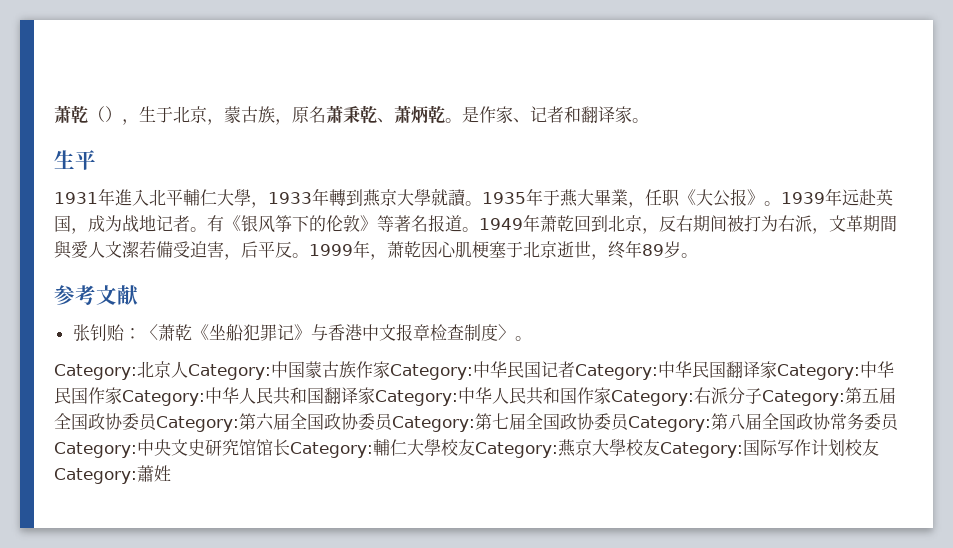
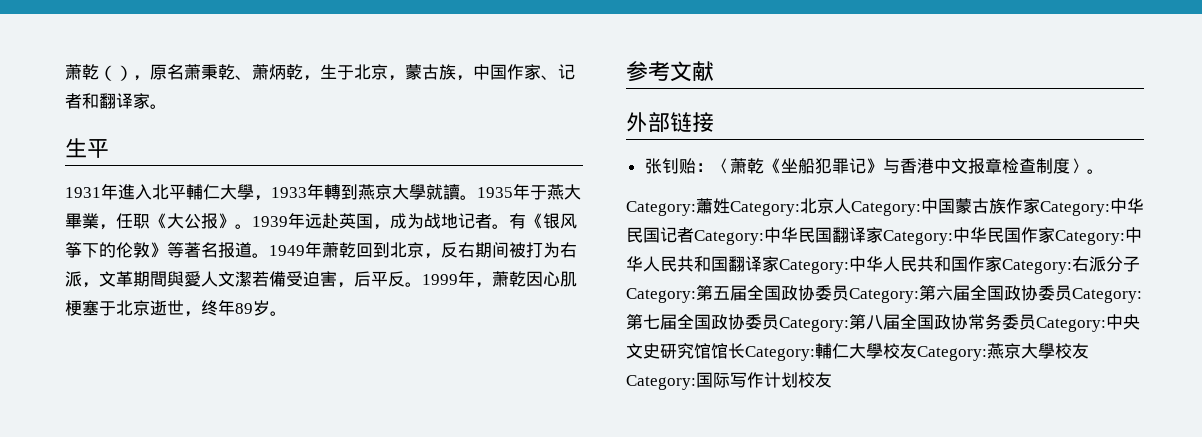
- 萧乾（），生于北京，蒙古族，原名萧秉乾、萧炳乾。是作家、记者和翻译家。
+ 萧乾（），原名萧秉乾、萧炳乾，生于北京，蒙古族，中国作家、记者和翻译家。
+ 外部链接
+ 蕭姓Category:
- 国际写作计划校友Category:蕭姓
+ 国际写作计划校友

